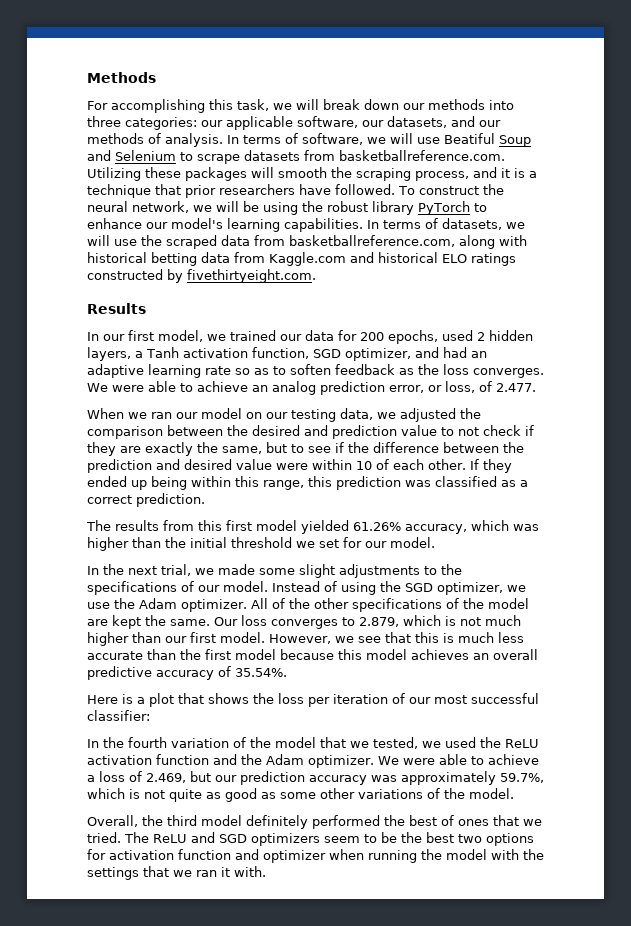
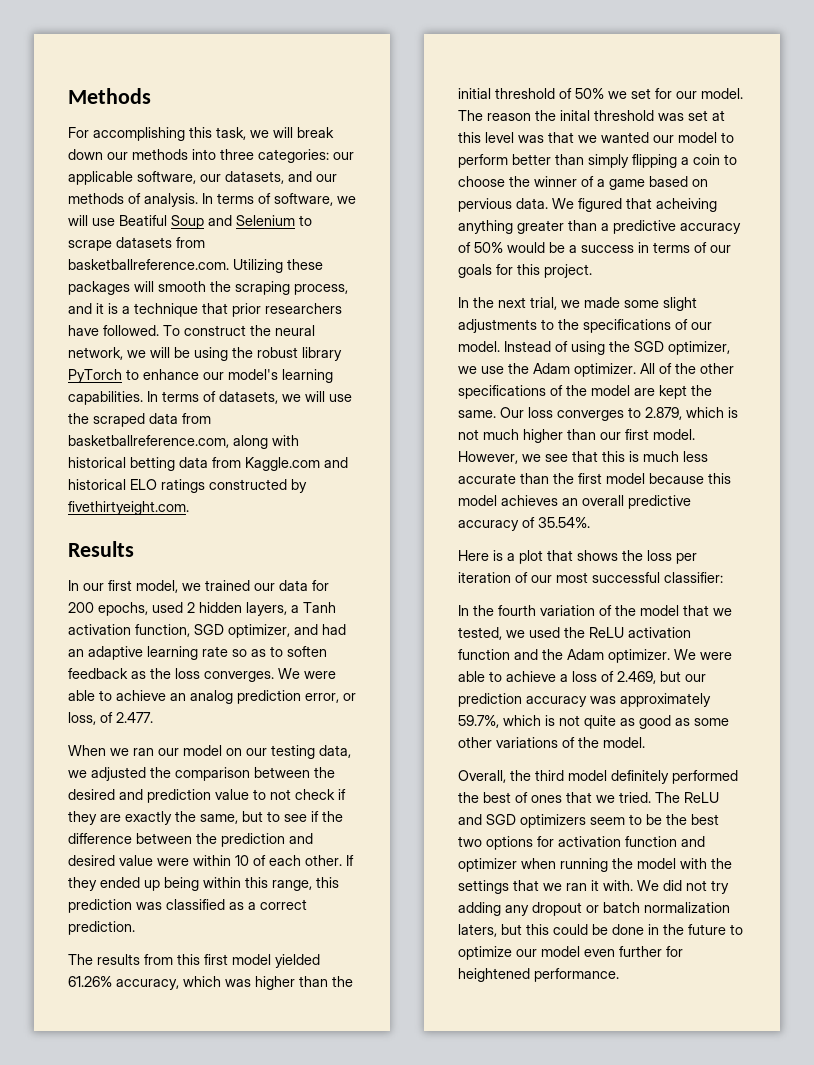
- The results from this first model yielded 61.26% accuracy, which was higher than the initial threshold we set for our model.
+ The results from this first model yielded 61.26% accuracy, which was higher than the initial threshold of 50% we set for our model. The reason the inital threshold was set at this level was that we wanted our model to perform better than simply flipping a coin to choose the winner of a game based on pervious data. We figured that acheiving anything greater than a predictive accuracy of 50% would be a success in terms of our goals for this project.
+ We did not try adding any dropout or batch normalization laters, but this could be done in the future to optimize our model even further for heightened performance.

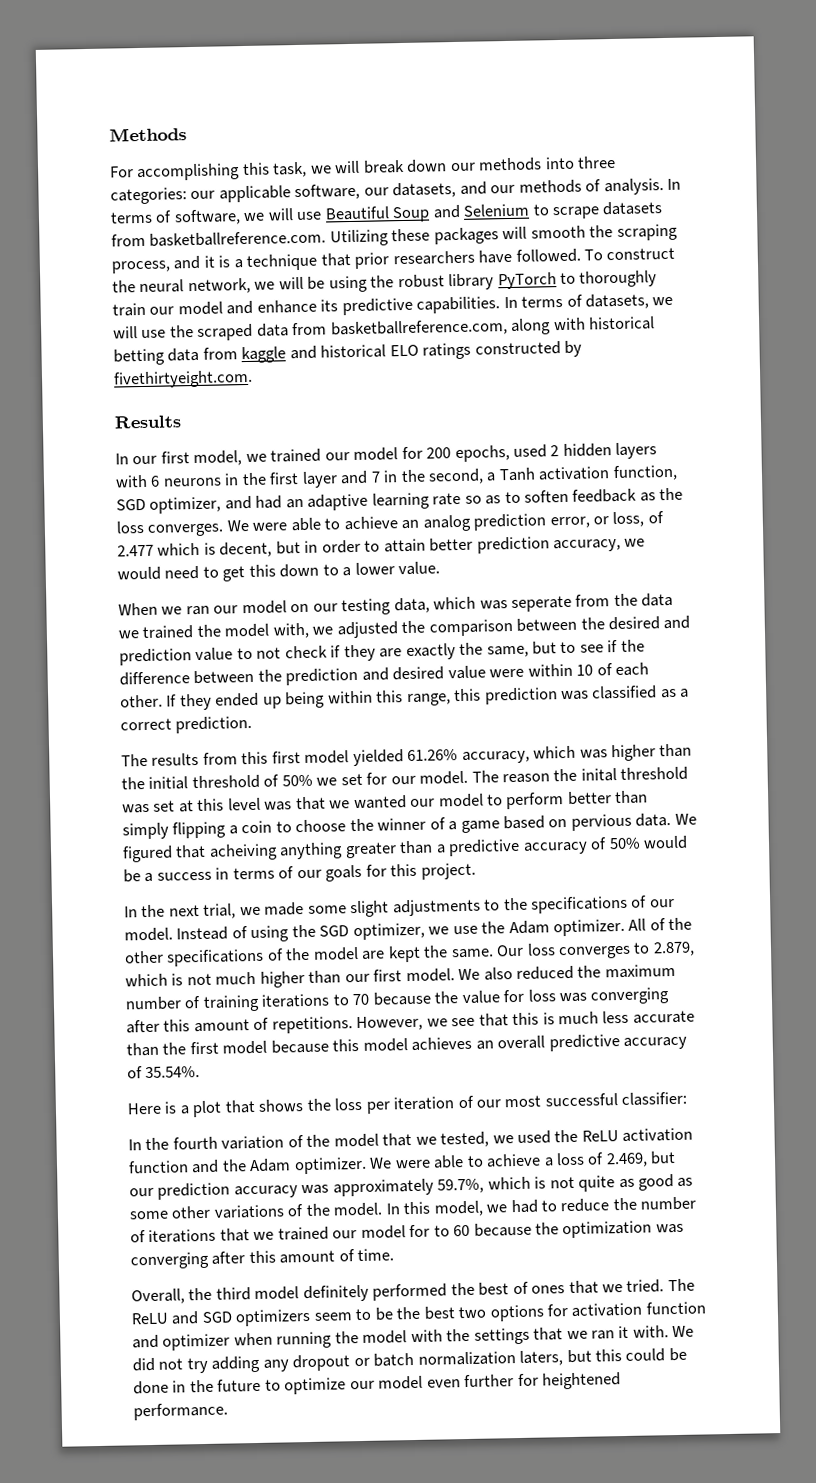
- In terms of software, we will use Beatiful Soup and Selenium to scrape datasets from basketballreference.com. Utilizing these packages will smooth the scraping process, and it is a technique that prior researchers have followed.
+ In terms of software, we will use Beautiful Soup and Selenium to scrape datasets from basketballreference.com. Utilizing these packages will smooth the scraping process, and it is a technique that prior researchers have followed.
- To construct the neural network, we will be using the robust library PyTorch to enhance our model's learning capabilities.
+ To construct the neural network, we will be using the robust library PyTorch to thoroughly train our model and enhance its predictive capabilities.
- In terms of datasets, we will use the scraped data from basketballreference.com, along with historical betting data from Kaggle.com and historical ELO ratings constructed by fivethirtyeight.com.
+ In terms of datasets, we will use the scraped data from basketballreference.com, along with historical betting data from kaggle and historical ELO ratings constructed by fivethirtyeight.com.
- In our first model, we trained our data for 200 epochs, used 2 hidden layers, a Tanh activation function, SGD optimizer, and had an adaptive learning rate so as to soften feedback as the loss converges.
+ In our first model, we trained our model for 200 epochs, used 2 hidden layers with 6 neurons in the first layer and 7 in the second, a Tanh activation function, SGD optimizer, and had an adaptive learning rate so as to soften feedback as the loss converges.
- We were able to achieve an analog prediction error, or loss, of 2.477.
+ We were able to achieve an analog prediction error, or loss, of 2.477 which is decent, but in order to attain better prediction accuracy, we would need to get this down to a lower value.
- When we ran our model on our testing data, we adjusted the comparison between the desired and prediction value to not check if they are exactly the same, but to see if the difference between the prediction and desired value were within 10 of each other.
+ When we ran our model on our testing data, which was seperate from the data we trained the model with, we adjusted the comparison between the desired and prediction value to not check if they are exactly the same, but to see if the difference between the prediction and desired value were within 10 of each other.
+ We also reduced the maximum number of training iterations to 70 because the value for loss was converging after this amount of repetitions.
+ In this model, we had to reduce the number of iterations that we trained our model for to 60 because the optimization was converging after this amount of time.

